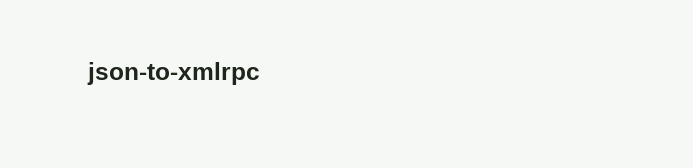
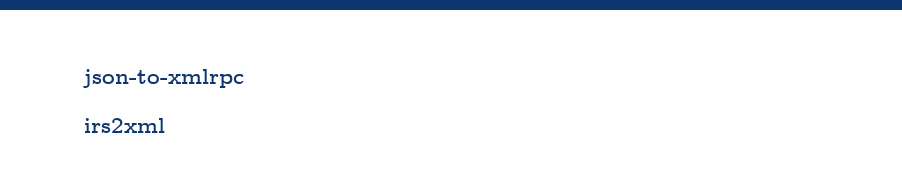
+ irs2xml

